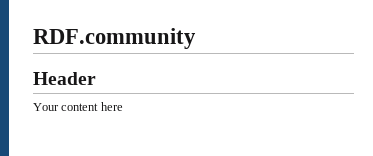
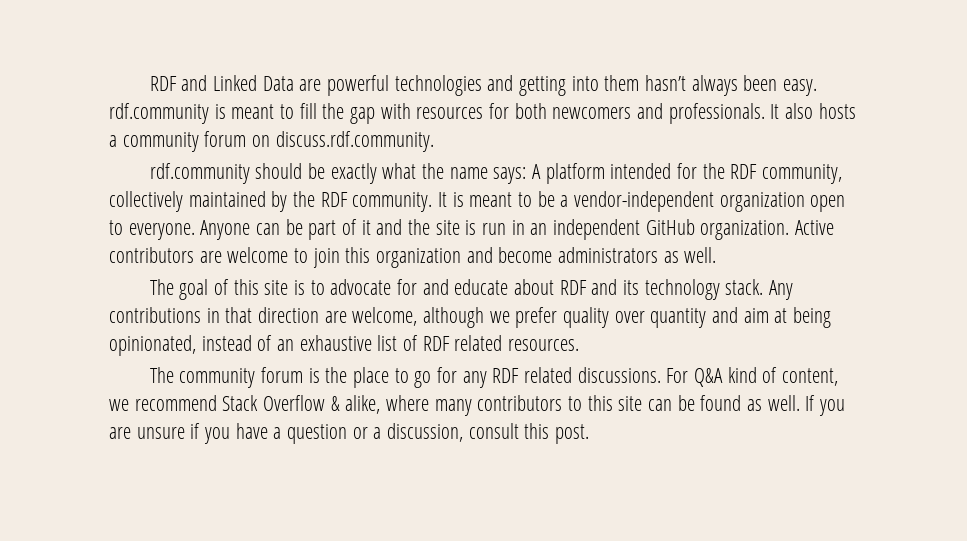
- RDF.community
- Header
- Your content here
+ RDF and Linked Data are powerful technologies and getting into them hasn’t always been easy. rdf.community is meant to fill the gap with resources for both newcomers and professionals. It also hosts a community forum on discuss.rdf.community.
+ rdf.community should be exactly what the name says: A platform intended for the RDF community, collectively maintained by the RDF community. It is meant to be a vendor-independent organization open to everyone. Anyone can be part of it and the site is run in an independent GitHub organization. Active contributors are welcome to join this organization and become administrators as well.
+ The goal of this site is to advocate for and educate about RDF and its technology stack. Any contributions in that direction are welcome, although we prefer quality over quantity and aim at being opinionated, instead of an exhaustive list of RDF related resources.
+ The community forum is the place to go for any RDF related discussions. For Q&A kind of content, we recommend Stack Overflow & alike, where many contributors to this site can be found as well. If you are unsure if you have a question or a discussion, consult this post.

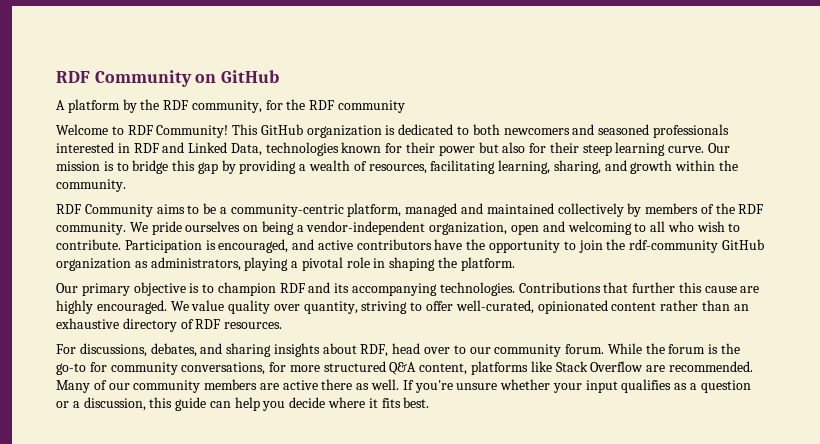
- RDF and Linked Data are powerful technologies and getting into them hasn’t always been easy. rdf.community is meant to fill the gap with resources for both newcomers and professionals. It also hosts a community forum on discuss.rdf.community.
- rdf.community should be exactly what the name says: A platform intended for the RDF community, collectively maintained by the RDF community. It is meant to be a vendor-independent organization open to everyone. Anyone can be part of it and the site is run in an independent GitHub organization. Active contributors are welcome to join this organization and become administrators as well.
- The goal of this site is to advocate for and educate about RDF and its technology stack. Any contributions in that direction are welcome, although we prefer quality over quantity and aim at being opinionated, instead of an exhaustive list of RDF related resources.
+ RDF Community on GitHub
+ A platform by the RDF community, for the RDF community
+ Welcome to RDF Community! This GitHub organization is dedicated to both newcomers and seasoned professionals interested in RDF and Linked Data, technologies known for their power but also for their steep learning curve. Our mission is to bridge this gap by providing a wealth of resources, facilitating learning, sharing, and growth within the community.
+ RDF Community aims to be a community-centric platform, managed and maintained collectively by members of the RDF community. We pride ourselves on being a vendor-independent organization, open and welcoming to all who wish to contribute. Participation is encouraged, and active contributors have the opportunity to join the rdf-community GitHub organization as administrators, playing a pivotal role in shaping the platform.
+ Our primary objective is to champion RDF and its accompanying technologies. Contributions that further this cause are highly encouraged. We value quality over quantity, striving to offer well-curated, opinionated content rather than an exhaustive directory of RDF resources.
- The community forum is the place to go for any RDF related discussions. For Q&A kind of content, we recommend Stack Overflow & alike, where many contributors to this site can be found as well. If you are unsure if you have a question or a discussion, consult this post.
+ For discussions, debates, and sharing insights about RDF, head over to our community forum. While the forum is the go-to for community conversations, for more structured Q&A content, platforms like Stack Overflow are recommended. Many of our community members are active there as well. If you're unsure whether your input qualifies as a question or a discussion, this guide can help you decide where it fits best.

